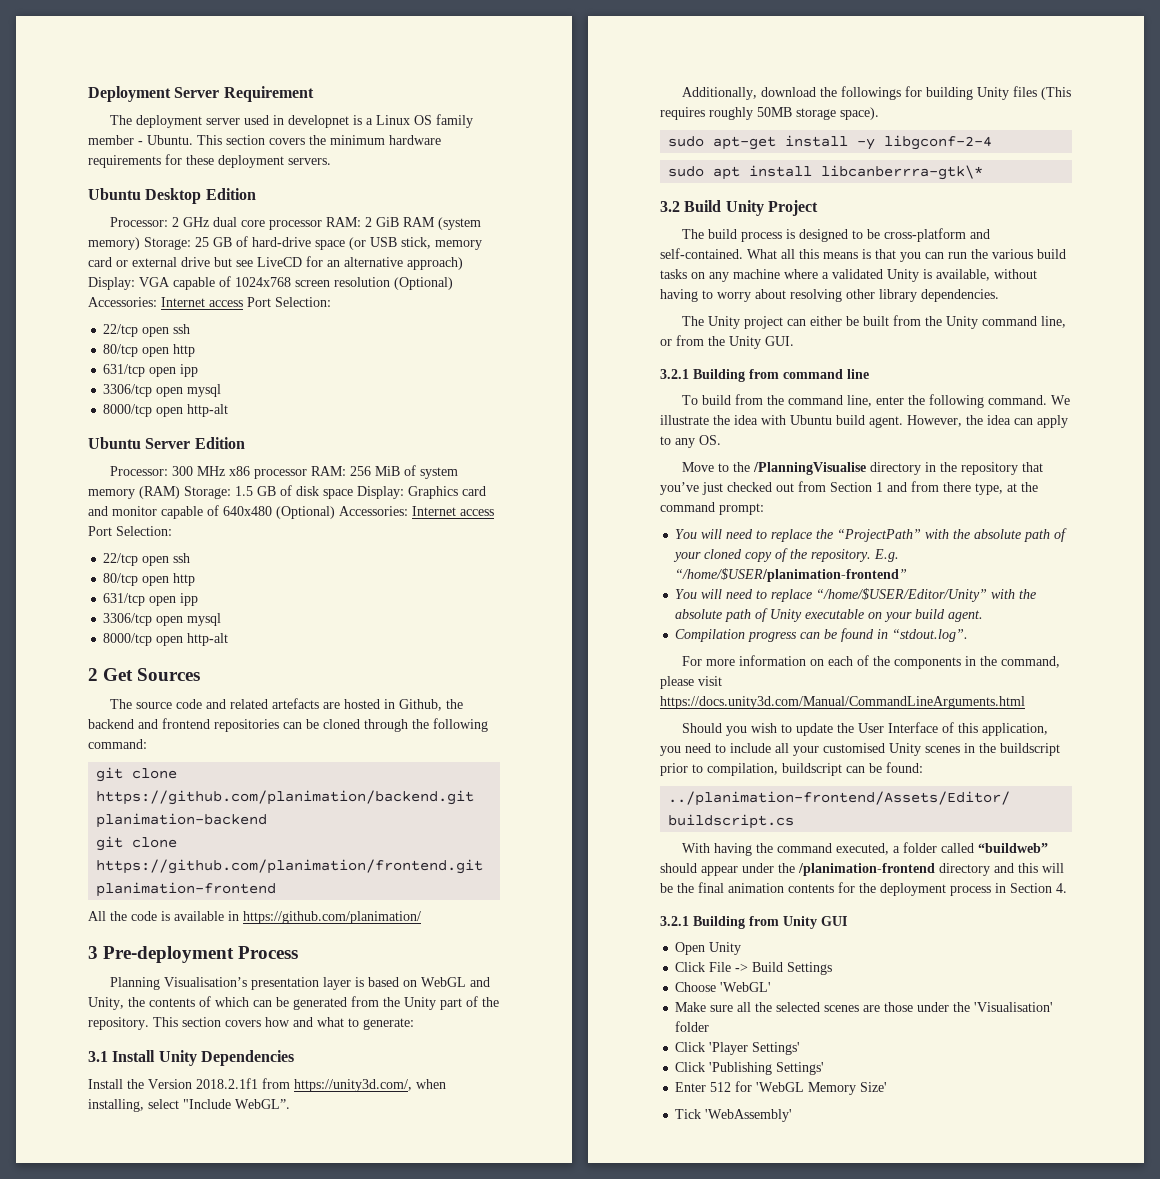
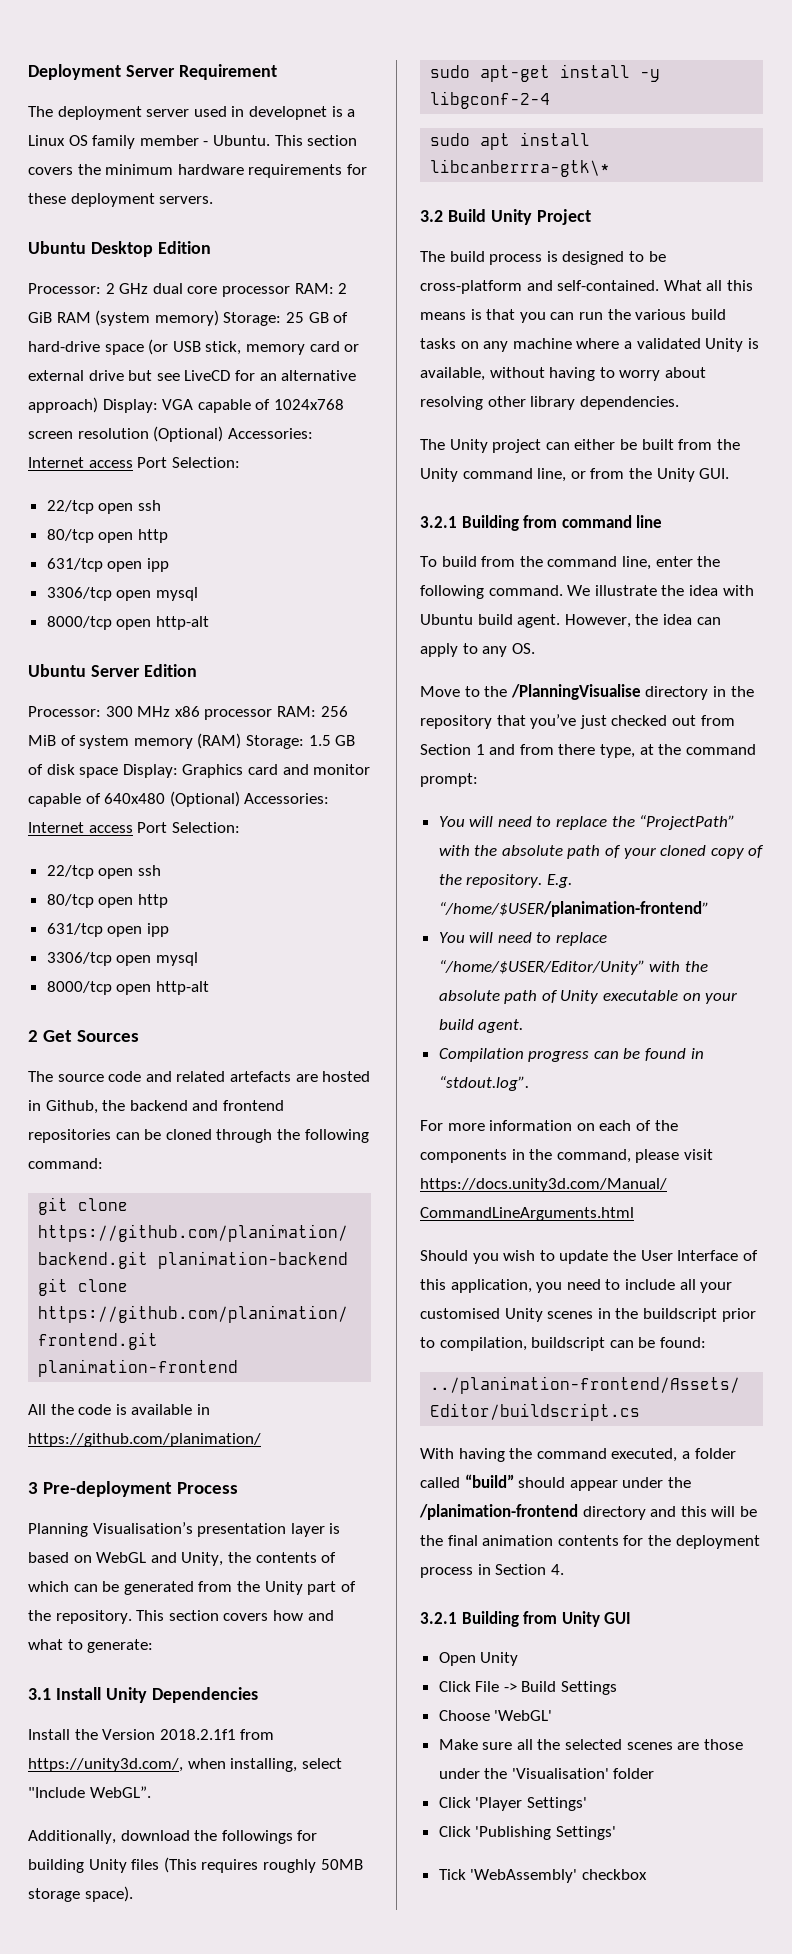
- With having the command executed, a folder called “buildweb” should appear under the /planimation-frontend directory and this will be the final animation contents for the deployment process in Section 4.
+ With having the command executed, a folder called “build” should appear under the /planimation-frontend directory and this will be the final animation contents for the deployment process in Section 4.
- Enter 512 for 'WebGL Memory Size'
- Tick 'WebAssembly'
+ Tick 'WebAssembly' checkbox

